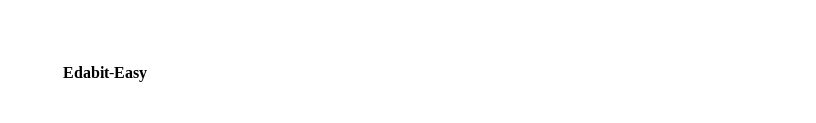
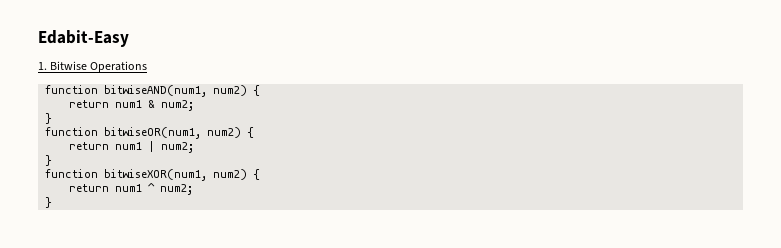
+ 1. Bitwise Operations
+ function bitwiseAND(num1, num2) {
+ return num1 & num2;
+ }
+ function bitwiseOR(num1, num2) {
+ return num1 | num2;
+ }
+ function bitwiseXOR(num1, num2) {
+ return num1 ^ num2;
+ }

